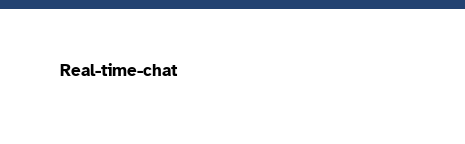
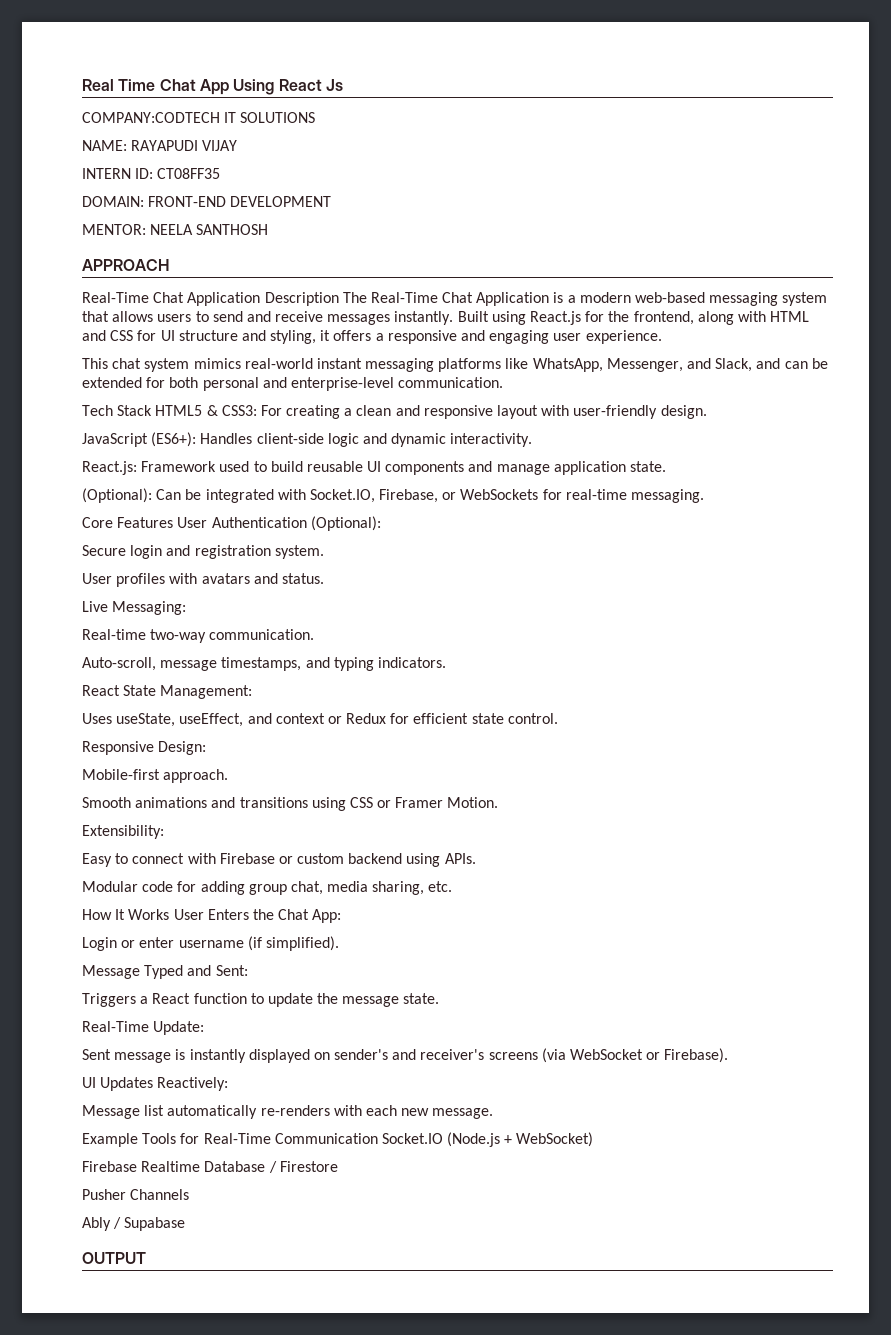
- Real-time-chat
+ Real Time Chat App Using React Js
+ COMPANY:CODTECH IT SOLUTIONS
+ NAME: RAYAPUDI VIJAY
+ INTERN ID: CT08FF35
+ DOMAIN: FRONT-END DEVELOPMENT
+ MENTOR: NEELA SANTHOSH
+ APPROACH
+ Real-Time Chat Application Description The Real-Time Chat Application is a modern web-based messaging system that allows users to send and receive messages instantly. Built using React.js for the frontend, along with HTML and CSS for UI structure and styling, it offers a responsive and engaging user experience.
+ This chat system mimics real-world instant messaging platforms like WhatsApp, Messenger, and Slack, and can be extended for both personal and enterprise-level communication.
+ Tech Stack HTML5 & CSS3: For creating a clean and responsive layout with user-friendly design.
+ JavaScript (ES6+): Handles client-side logic and dynamic interactivity.
+ React.js: Framework used to build reusable UI components and manage application state.
+ (Optional): Can be integrated with Socket.IO, Firebase, or WebSockets for real-time messaging.
+ Core Features User Authentication (Optional):
+ Secure login and registration system.
+ User profiles with avatars and status.
+ Live Messaging:
+ Real-time two-way communication.
+ Auto-scroll, message timestamps, and typing indicators.
+ React State Management:
+ Uses useState, useEffect, and context or Redux for efficient state control.
+ Responsive Design:
+ Mobile-first approach.
+ Smooth animations and transitions using CSS or Framer Motion.
+ Extensibility:
+ Easy to connect with Firebase or custom backend using APIs.
+ Modular code for adding group chat, media sharing, etc.
+ How It Works User Enters the Chat App:
+ Login or enter username (if simplified).
+ Message Typed and Sent:
+ Triggers a React function to update the message state.
+ Real-Time Update:
+ Sent message is instantly displayed on sender's and receiver's screens (via WebSocket or Firebase).
+ UI Updates Reactively:
+ Message list automatically re-renders with each new message.
+ Example Tools for Real-Time Communication Socket.IO (Node.js + WebSocket)
+ Firebase Realtime Database / Firestore
+ Pusher Channels
+ Ably / Supabase
+ OUTPUT

